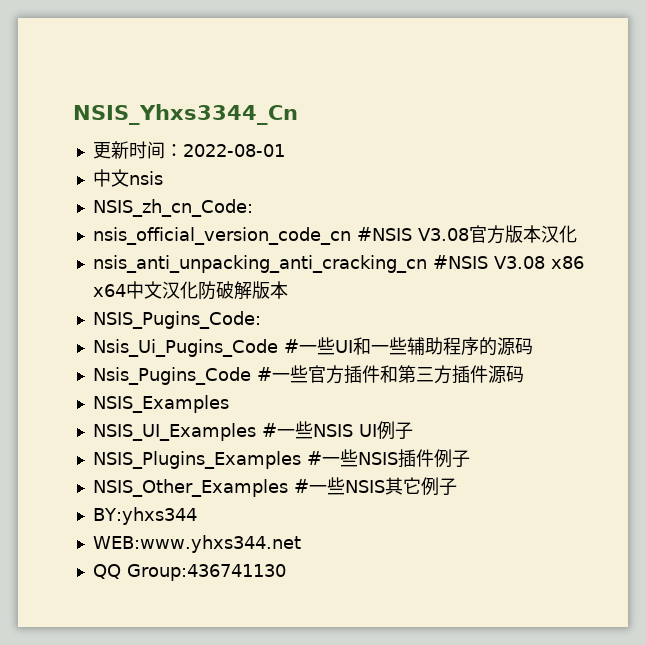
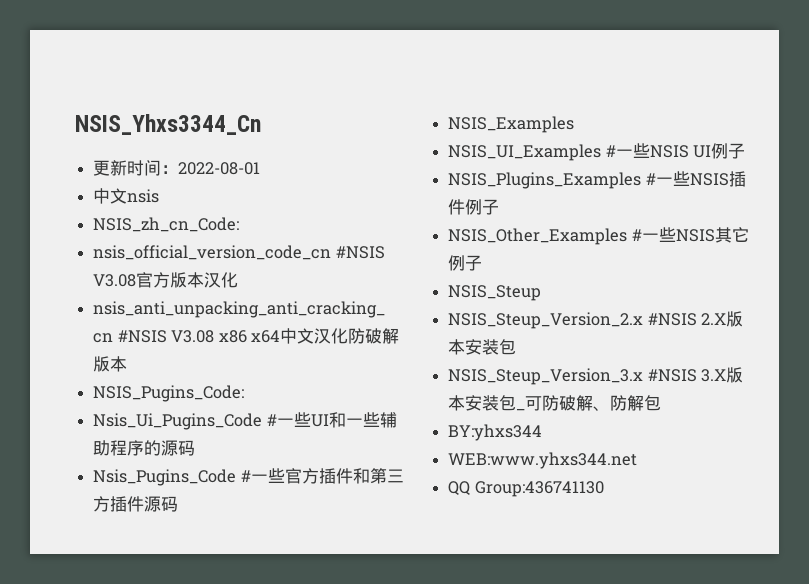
+ NSIS_Steup
+ NSIS_Steup_Version_2.x #NSIS 2.X版本安装包
+ NSIS_Steup_Version_3.x #NSIS 3.X版本安装包_可防破解、防解包

